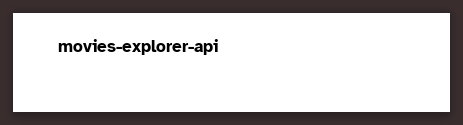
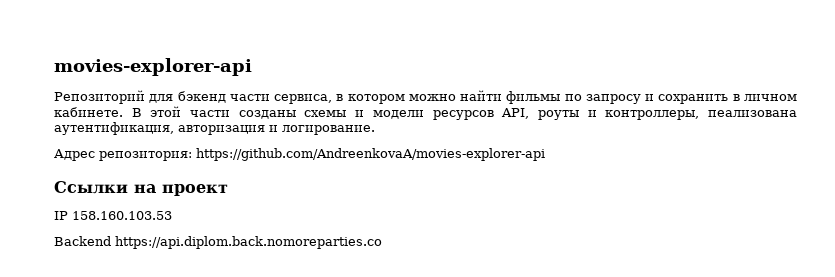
+ Репозиторий для бэкенд части сервиса, в котором можно найти фильмы по запросу и сохранить в личном кабинете. В этой части созданы схемы и модели ресурсов API, роуты и контроллеры, пеализована аутентификация, авторизация и логирование.
+ Адрес репозитория: https://github.com/AndreenkovaA/movies-explorer-api
+ Ссылки на проект
+ IP 158.160.103.53
+ Backend https://api.diplom.back.nomoreparties.co

